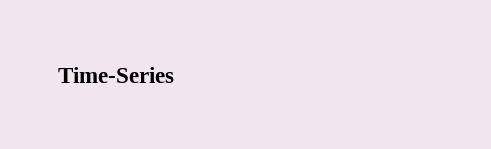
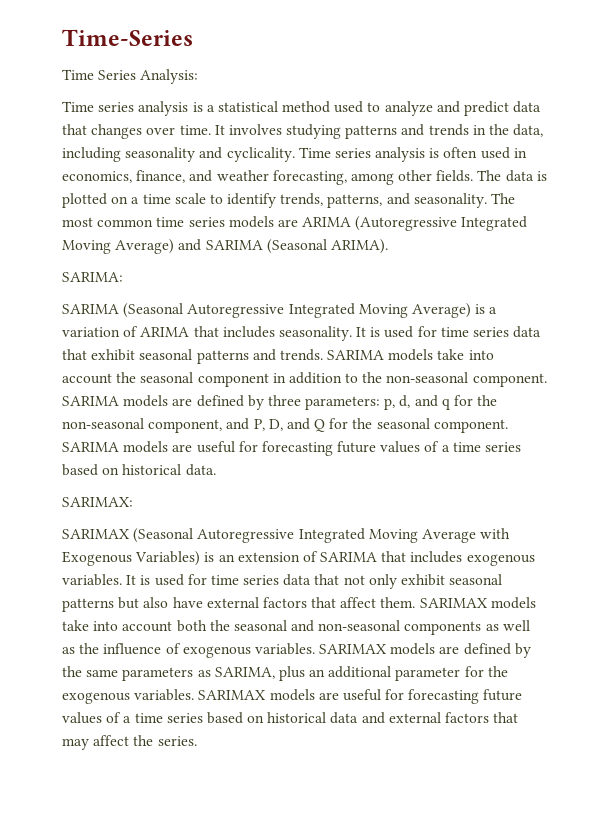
+ Time Series Analysis:
+ Time series analysis is a statistical method used to analyze and predict data that changes over time. It involves studying patterns and trends in the data, including seasonality and cyclicality. Time series analysis is often used in economics, finance, and weather forecasting, among other fields. The data is plotted on a time scale to identify trends, patterns, and seasonality. The most common time series models are ARIMA (Autoregressive Integrated Moving Average) and SARIMA (Seasonal ARIMA).
+ SARIMA:
+ SARIMA (Seasonal Autoregressive Integrated Moving Average) is a variation of ARIMA that includes seasonality. It is used for time series data that exhibit seasonal patterns and trends. SARIMA models take into account the seasonal component in addition to the non-seasonal component. SARIMA models are defined by three parameters: p, d, and q for the non-seasonal component, and P, D, and Q for the seasonal component. SARIMA models are useful for forecasting future values of a time series based on historical data.
+ SARIMAX:
+ SARIMAX (Seasonal Autoregressive Integrated Moving Average with Exogenous Variables) is an extension of SARIMA that includes exogenous variables. It is used for time series data that not only exhibit seasonal patterns but also have external factors that affect them. SARIMAX models take into account both the seasonal and non-seasonal components as well as the influence of exogenous variables. SARIMAX models are defined by the same parameters as SARIMA, plus an additional parameter for the exogenous variables. SARIMAX models are useful for forecasting future values of a time series based on historical data and external factors that may affect the series.

